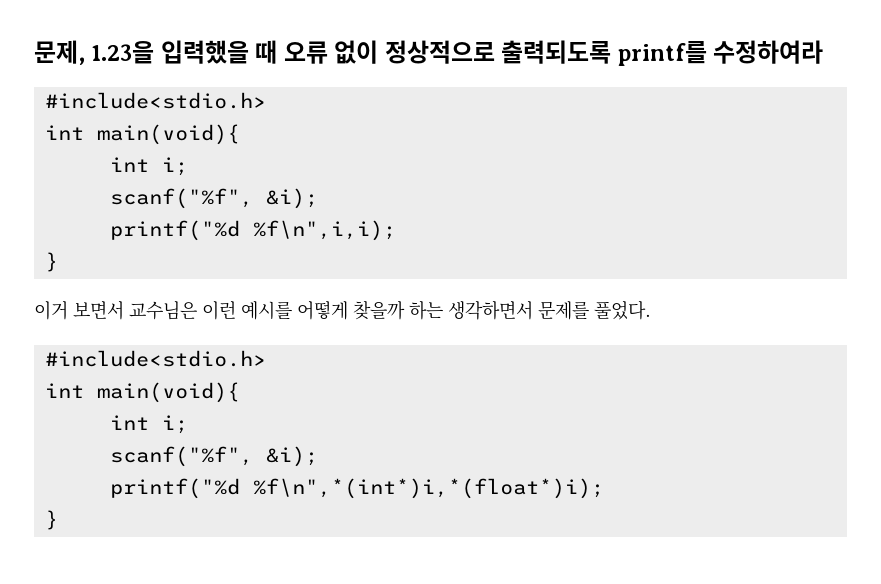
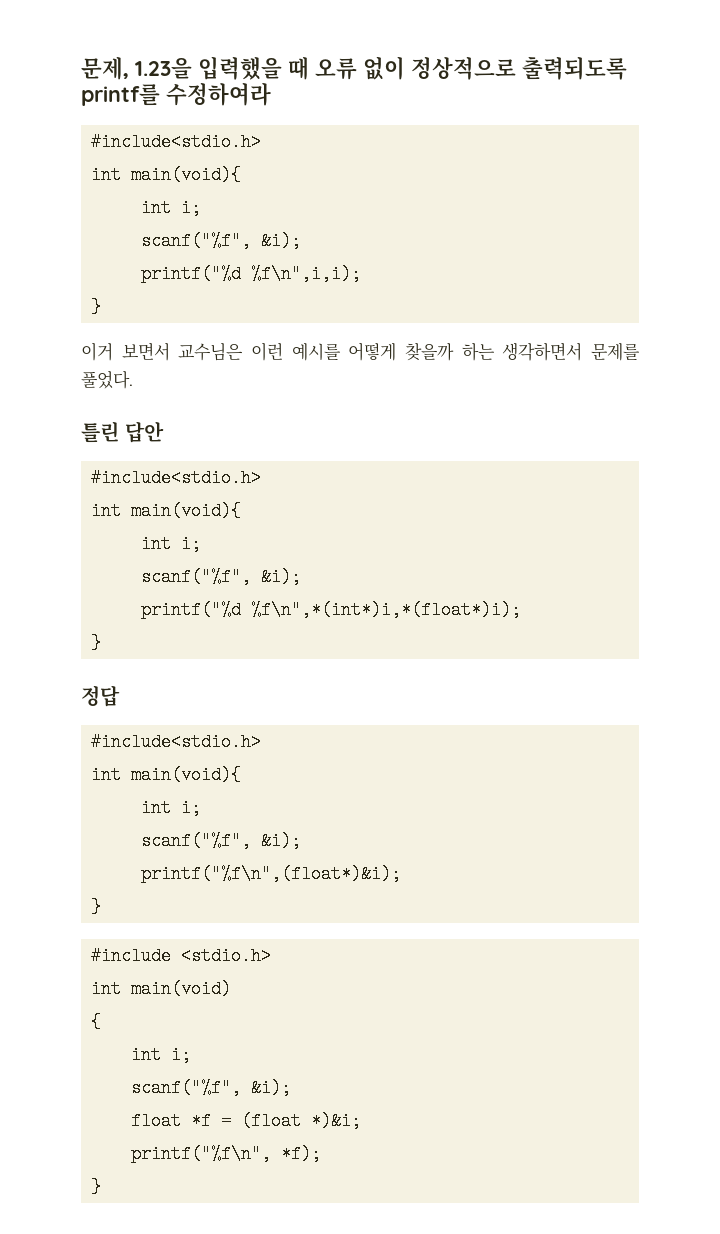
+ 틀린 답안
+ 정답
+ #include<stdio.h>
+ int main(void){
+ int i;
+ scanf("%f", &i);
+ printf("%f\n",(float*)&i);
+ }
+ #include <stdio.h>
+ int main(void)
+ {
+ int i;
+ scanf("%f", &i);
+ float *f = (float *)&i;
+ printf("%f\n", *f);
+ }

